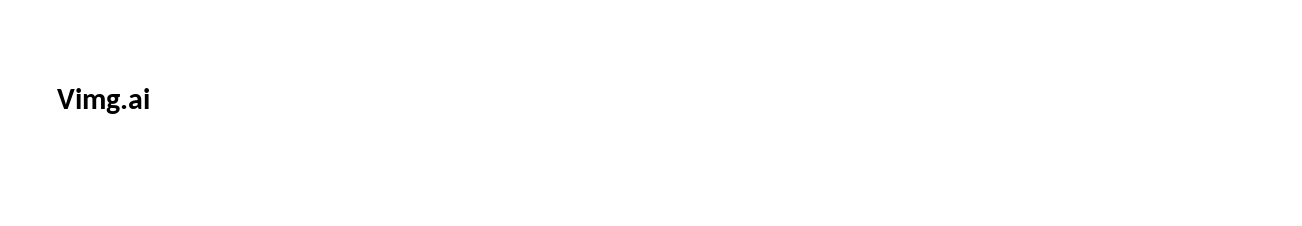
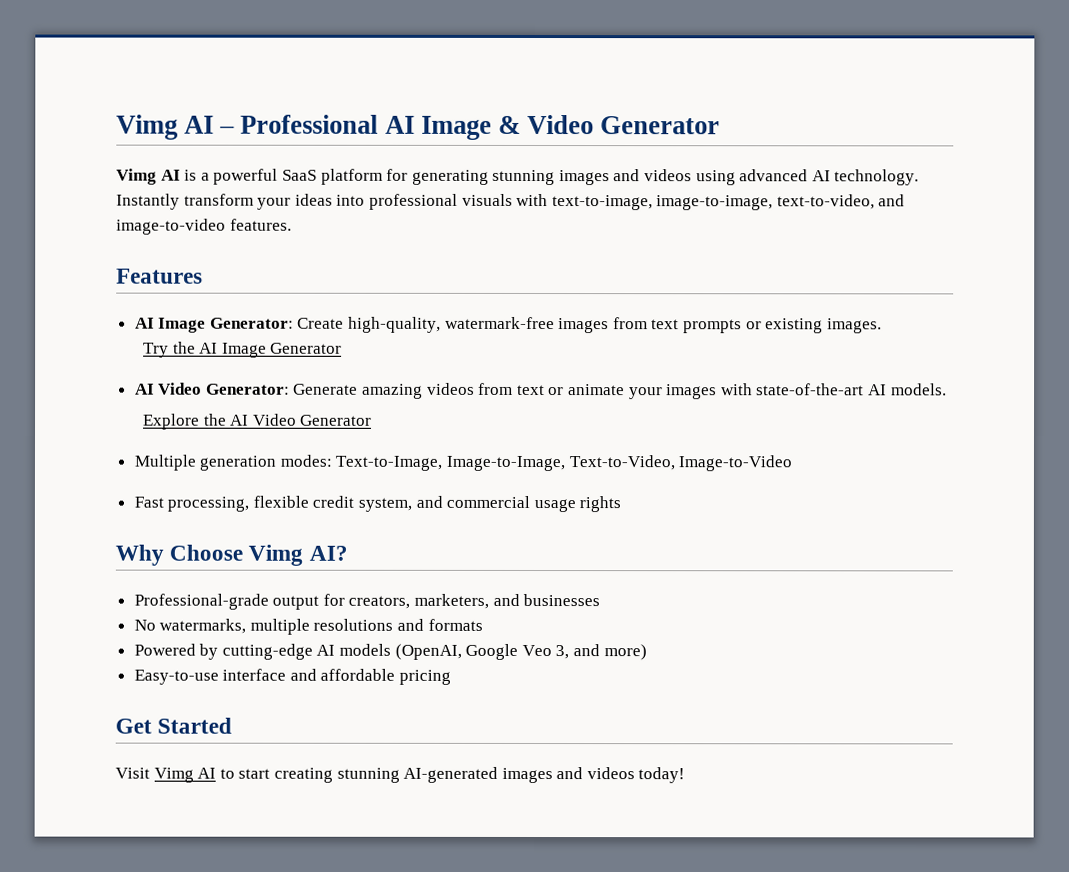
- Vimg.ai
+ Vimg AI – Professional AI Image & Video Generator
+ Vimg AI is a powerful SaaS platform for generating stunning images and videos using advanced AI technology. Instantly transform your ideas into professional visuals with text-to-image, image-to-image, text-to-video, and image-to-video features.
+ Features
+ AI Image Generator: Create high-quality, watermark-free images from text prompts or existing images.
+ Try the AI Image Generator
+ AI Video Generator: Generate amazing videos from text or animate your images with state-of-the-art AI models.
+ Explore the AI Video Generator
+ Multiple generation modes: Text-to-Image, Image-to-Image, Text-to-Video, Image-to-Video
+ Fast processing, flexible credit system, and commercial usage rights
+ Why Choose Vimg AI?
+ Professional-grade output for creators, marketers, and businesses
+ No watermarks, multiple resolutions and formats
+ Powered by cutting-edge AI models (OpenAI, Google Veo 3, and more)
+ Easy-to-use interface and affordable pricing
+ Get Started
+ Visit Vimg AI to start creating stunning AI-generated images and videos today!

